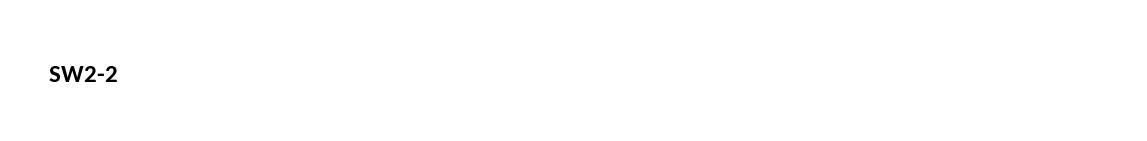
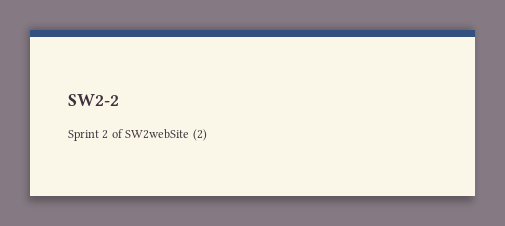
+ Sprint 2 of SW2webSite (2)

